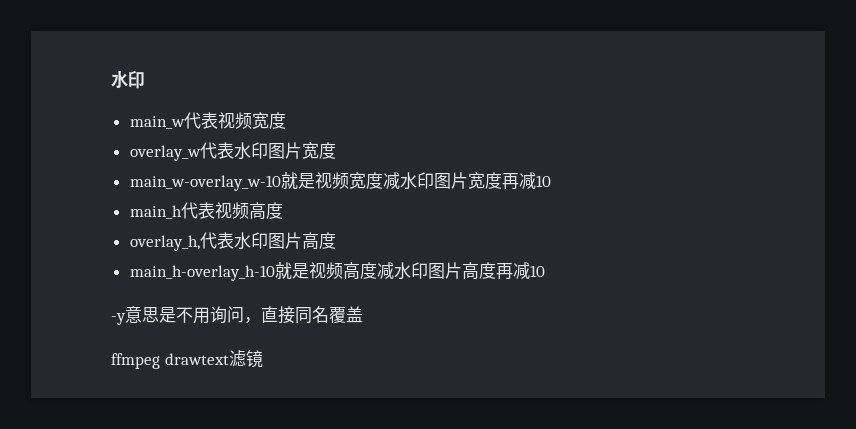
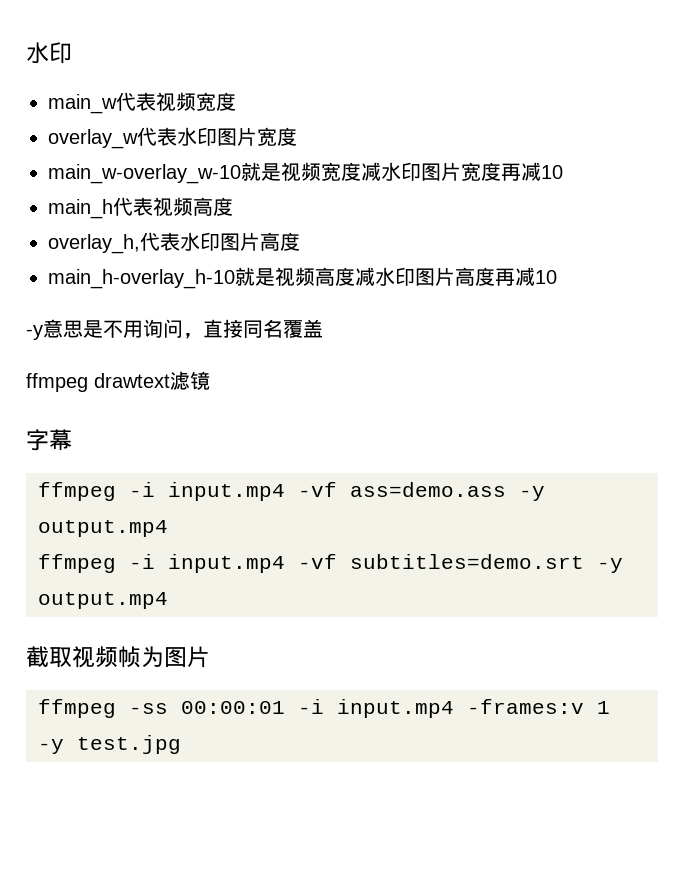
+ 字幕
+ ffmpeg -i input.mp4 -vf ass=demo.ass -y output.mp4
+ ffmpeg -i input.mp4 -vf subtitles=demo.srt -y output.mp4
+ 截取视频帧为图片
+ ffmpeg -ss 00:00:01 -i input.mp4 -frames:v 1 -y test.jpg

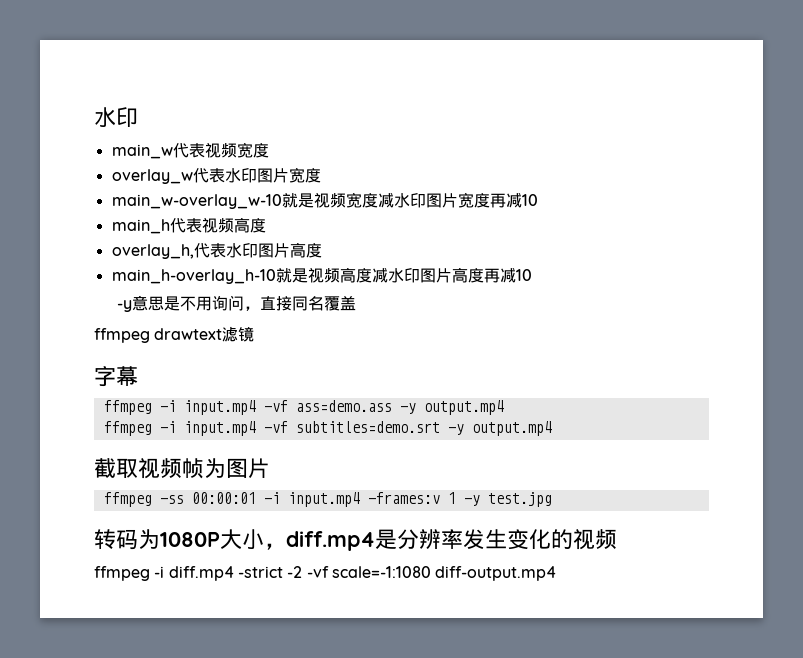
+ 转码为1080P大小，diff.mp4是分辨率发生变化的视频
+ ffmpeg -i diff.mp4 -strict -2 -vf scale=-1:1080 diff-output.mp4

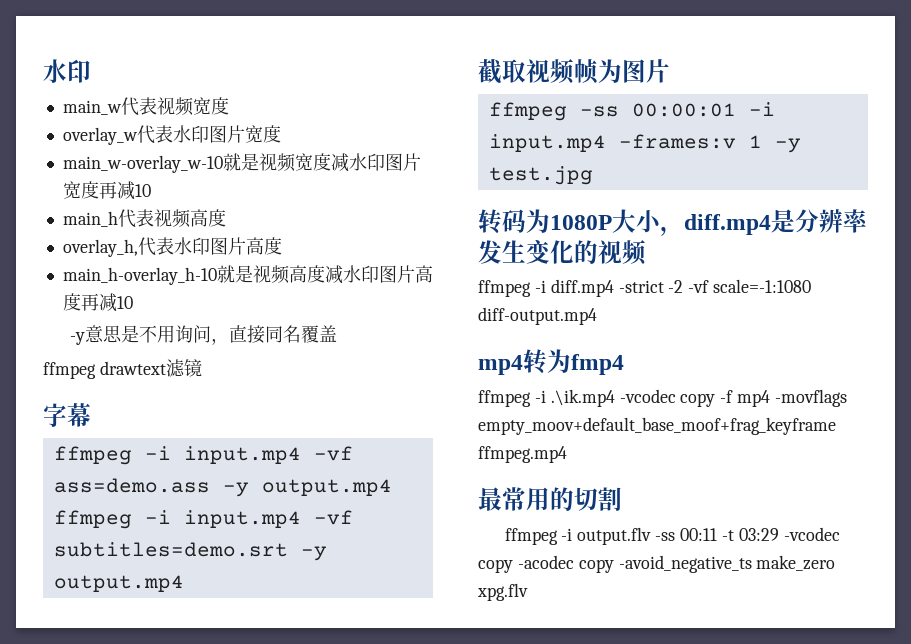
+ mp4转为fmp4
+ ffmpeg -i .\ik.mp4 -vcodec copy -f mp4 -movflags empty_moov+default_base_moof+frag_keyframe ffmpeg.mp4
+ 最常用的切割
+ ffmpeg -i output.flv -ss 00:11 -t 03:29 -vcodec copy -acodec copy -avoid_negative_ts make_zero xpg.flv

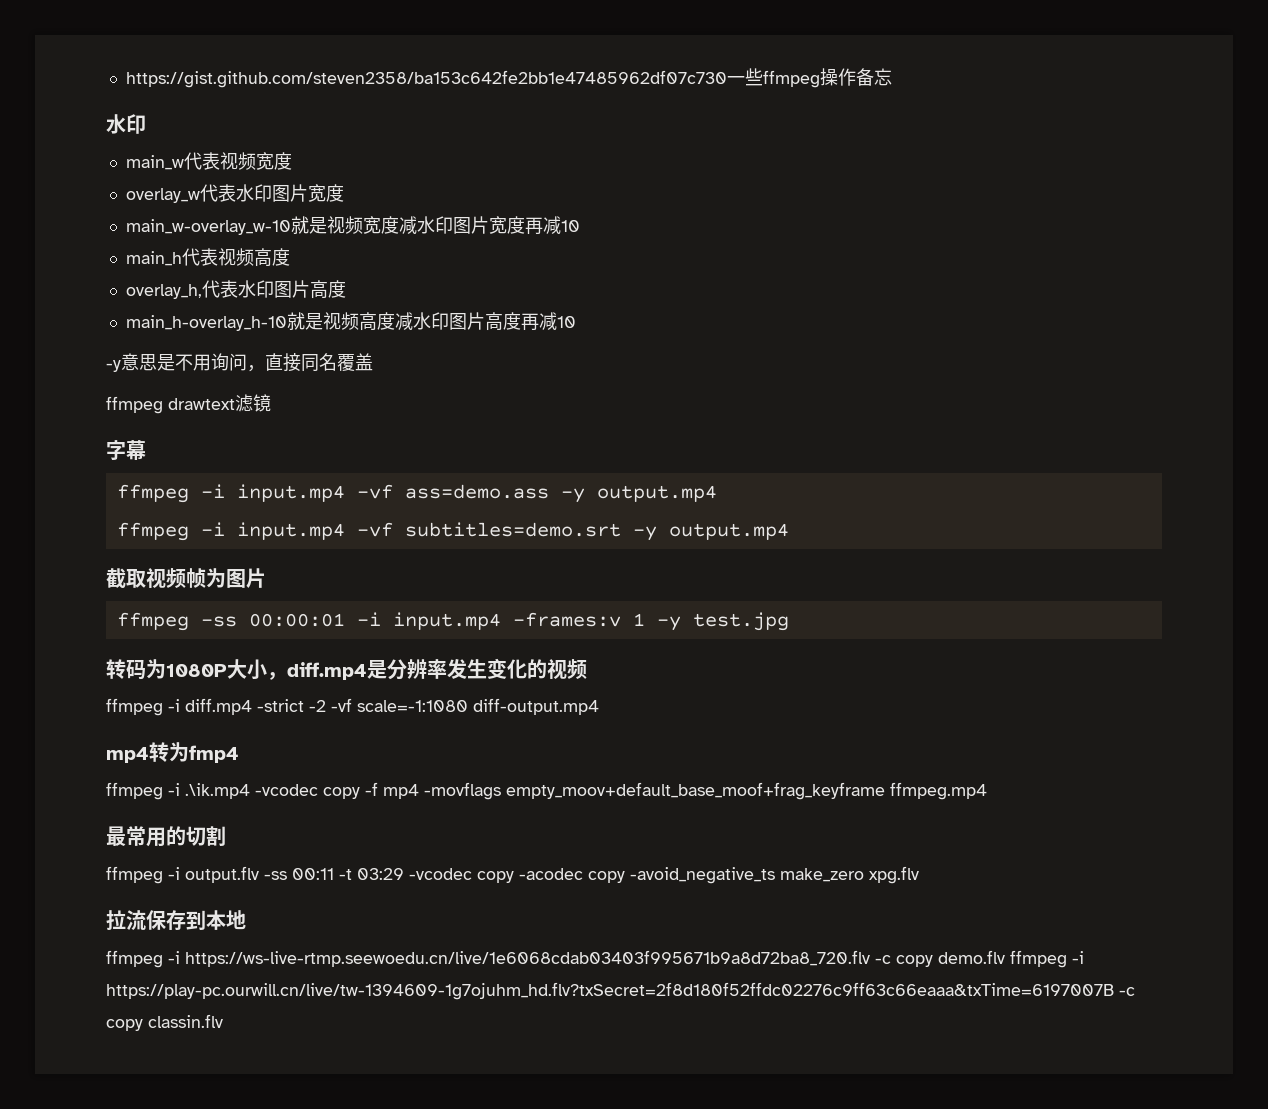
+ https://gist.github.com/steven2358/ba153c642fe2bb1e47485962df07c730一些ffmpeg操作备忘
+ 拉流保存到本地
+ ffmpeg -i https://ws-live-rtmp.seewoedu.cn/live/1e6068cdab03403f995671b9a8d72ba8_720.flv -c copy demo.flv ffmpeg -i https://play-pc.ourwill.cn/live/tw-1394609-1g7ojuhm_hd.flv?txSecret=2f8d180f52ffdc02276c9ff63c66eaaa&txTime=6197007B -c copy classin.flv

